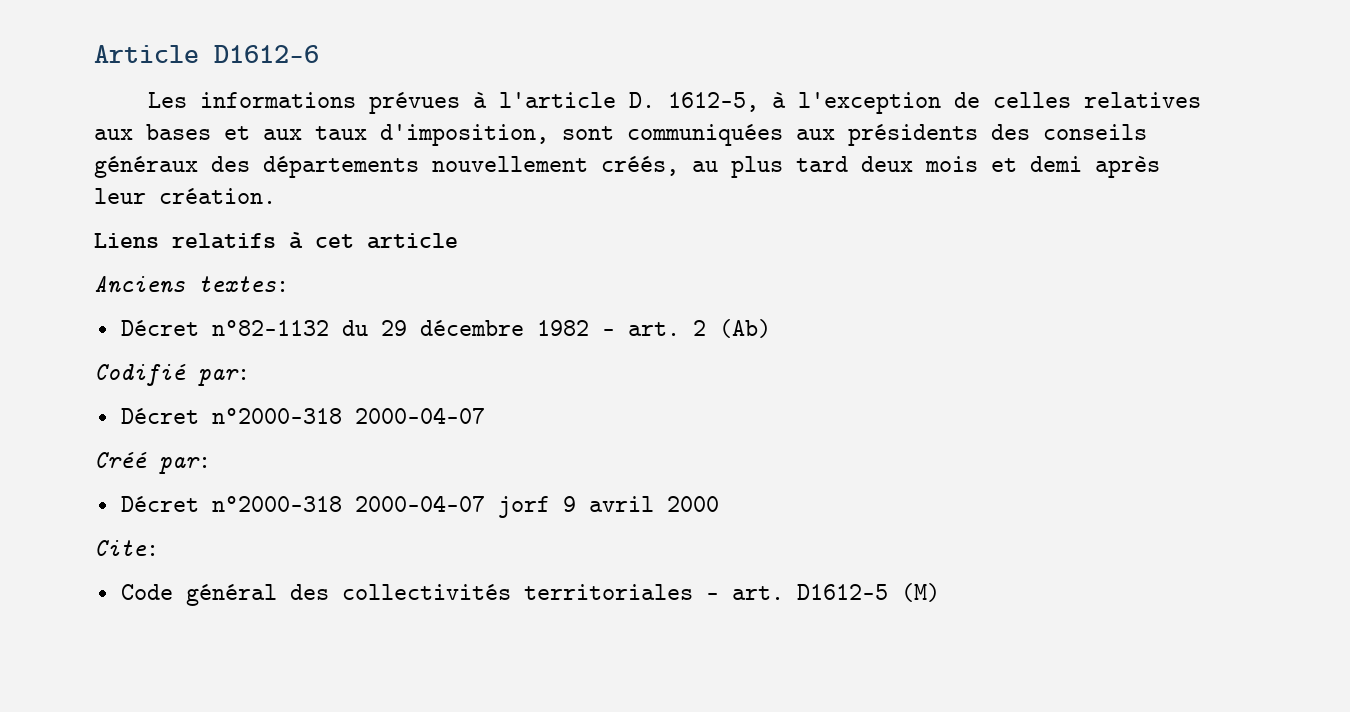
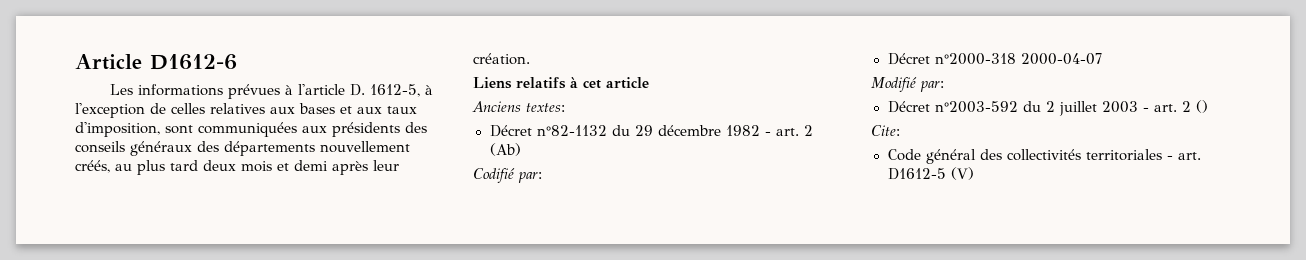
- Créé par:
- Décret n°2000-318 2000-04-07 jorf 9 avril 2000
+ Modifié par:
+ Décret n°2003-592 du 2 juillet 2003 - art. 2 ()
- Code général des collectivités territoriales - art. D1612-5 (M)
+ Code général des collectivités territoriales - art. D1612-5 (V)

